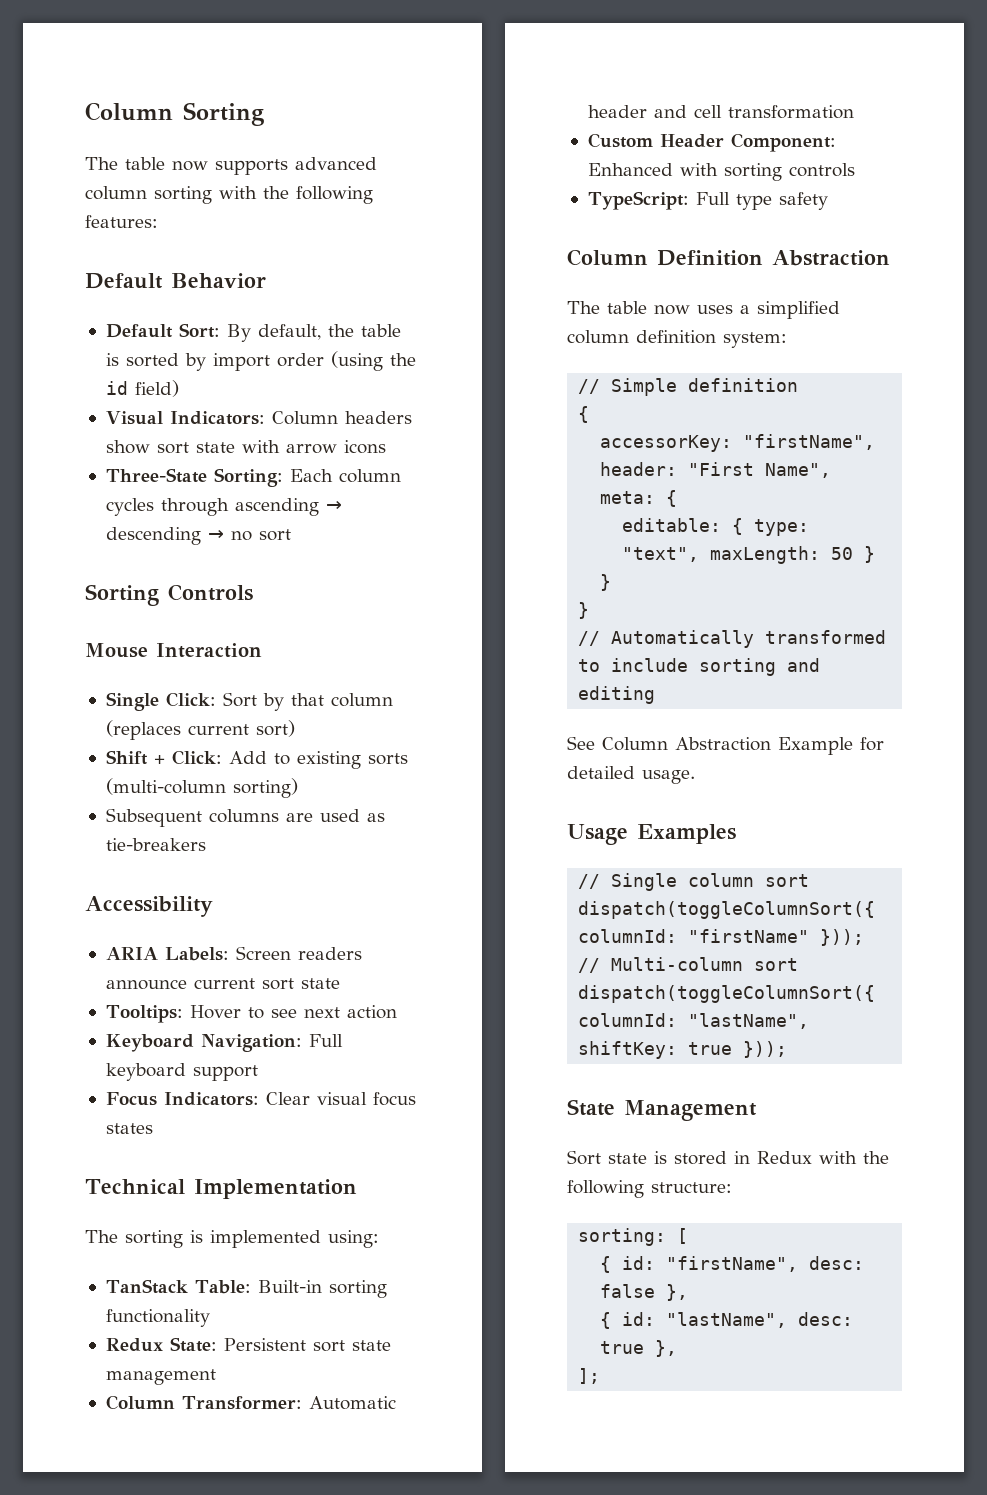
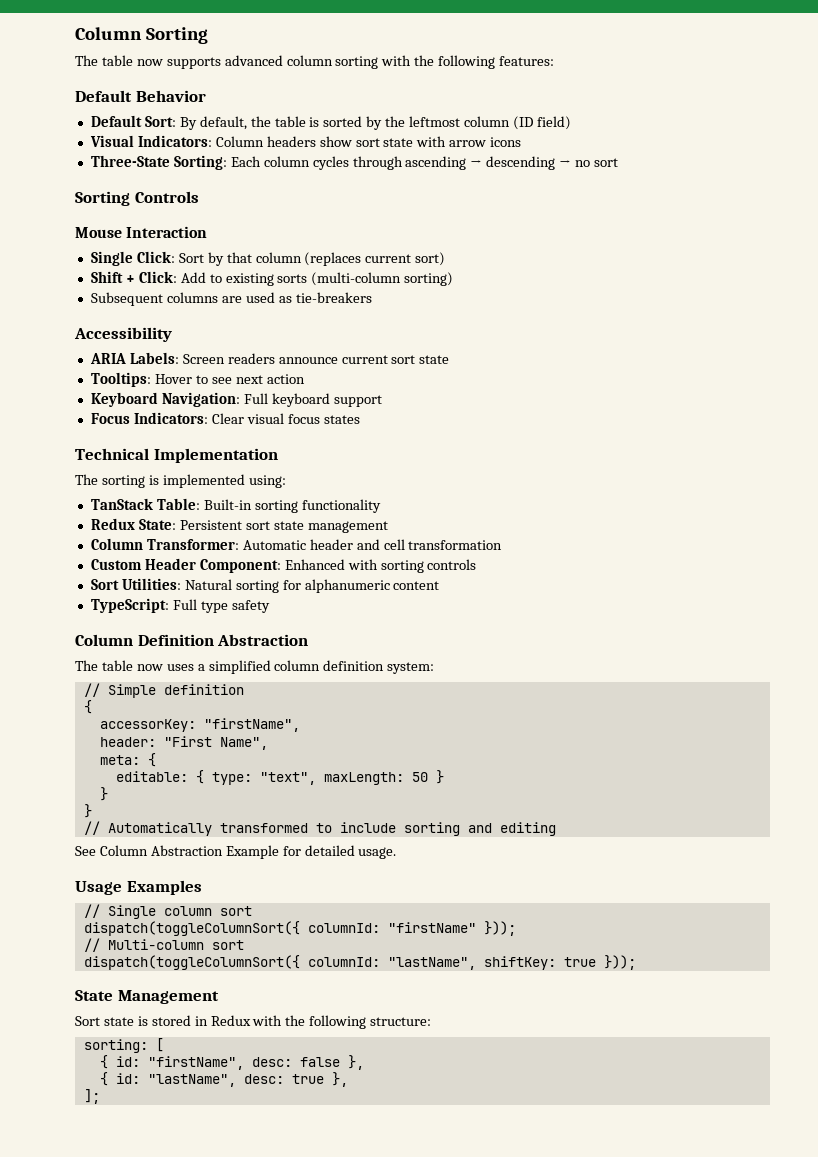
- Default Sort: By default, the table is sorted by import order (using the id field)
+ Default Sort: By default, the table is sorted by the leftmost column (ID field)
+ Sort Utilities: Natural sorting for alphanumeric content

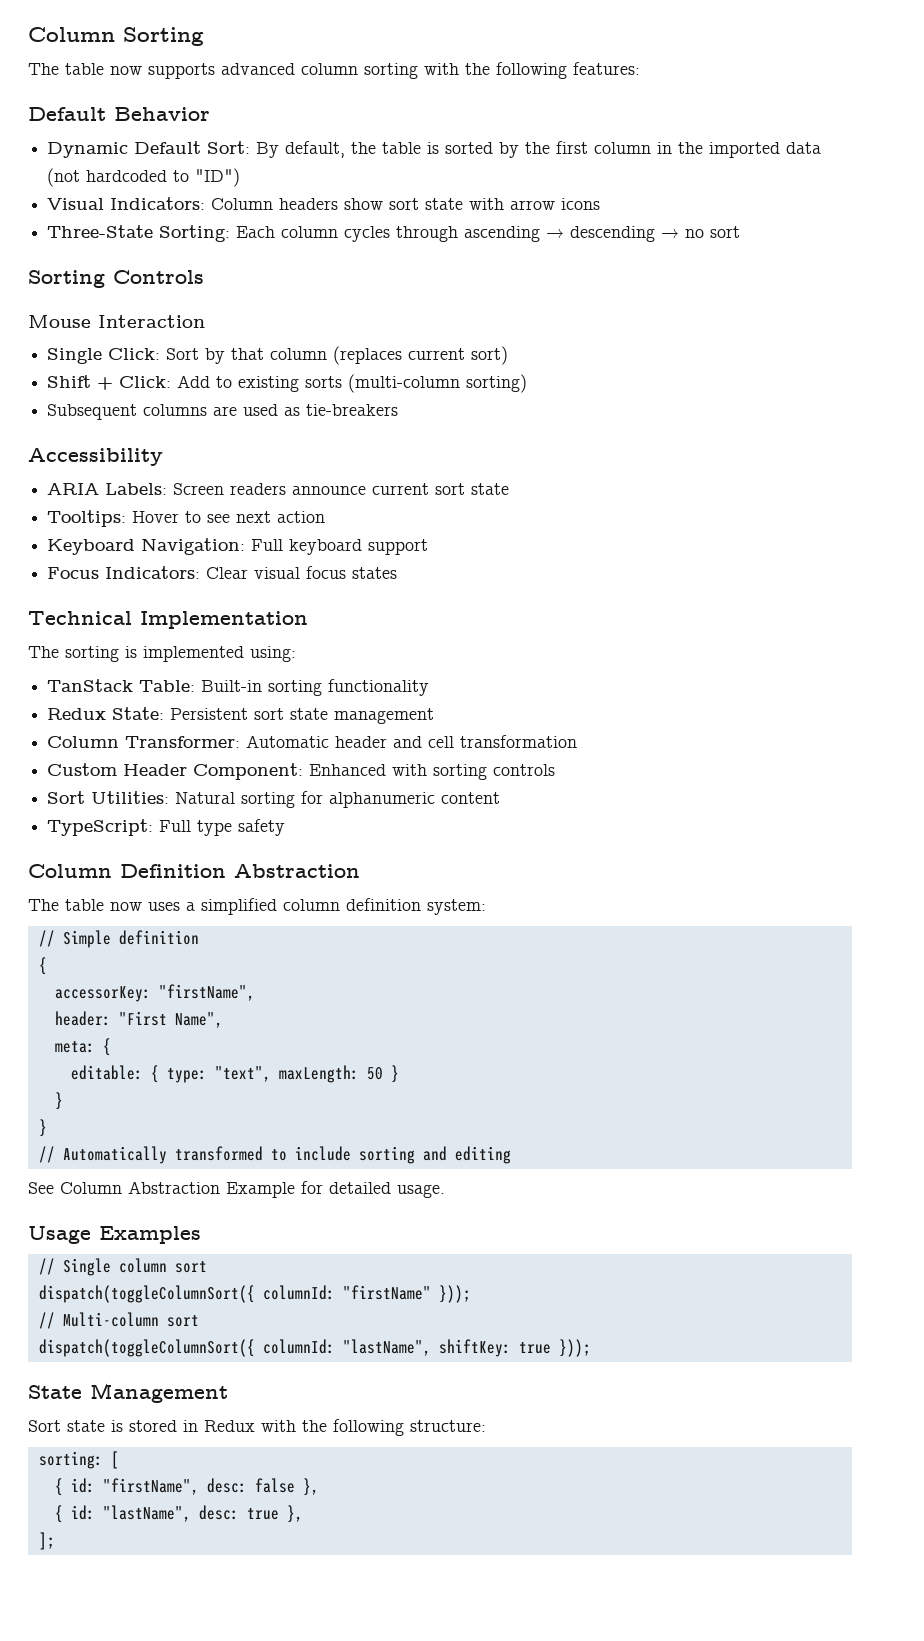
- Default Sort: By default, the table is sorted by the leftmost column (ID field)
+ Dynamic Default Sort: By default, the table is sorted by the first column in the imported data (not hardcoded to "ID")

